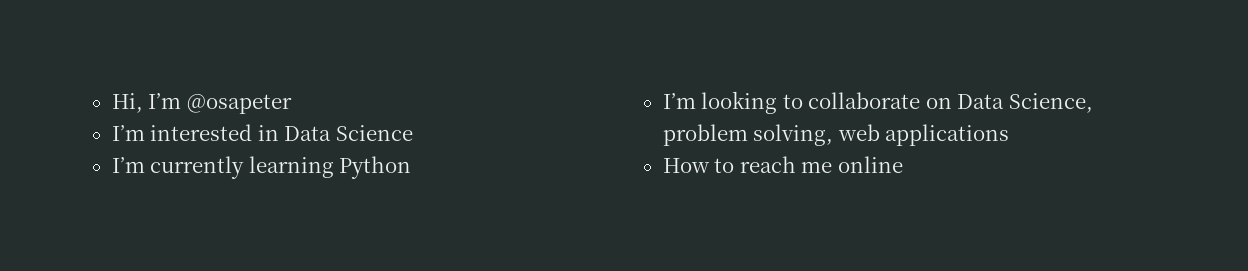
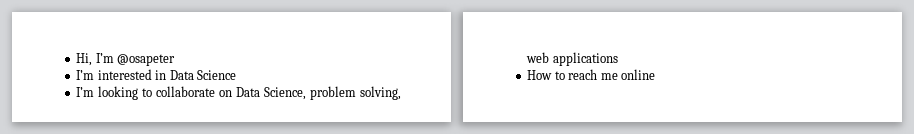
- I’m currently learning Python

